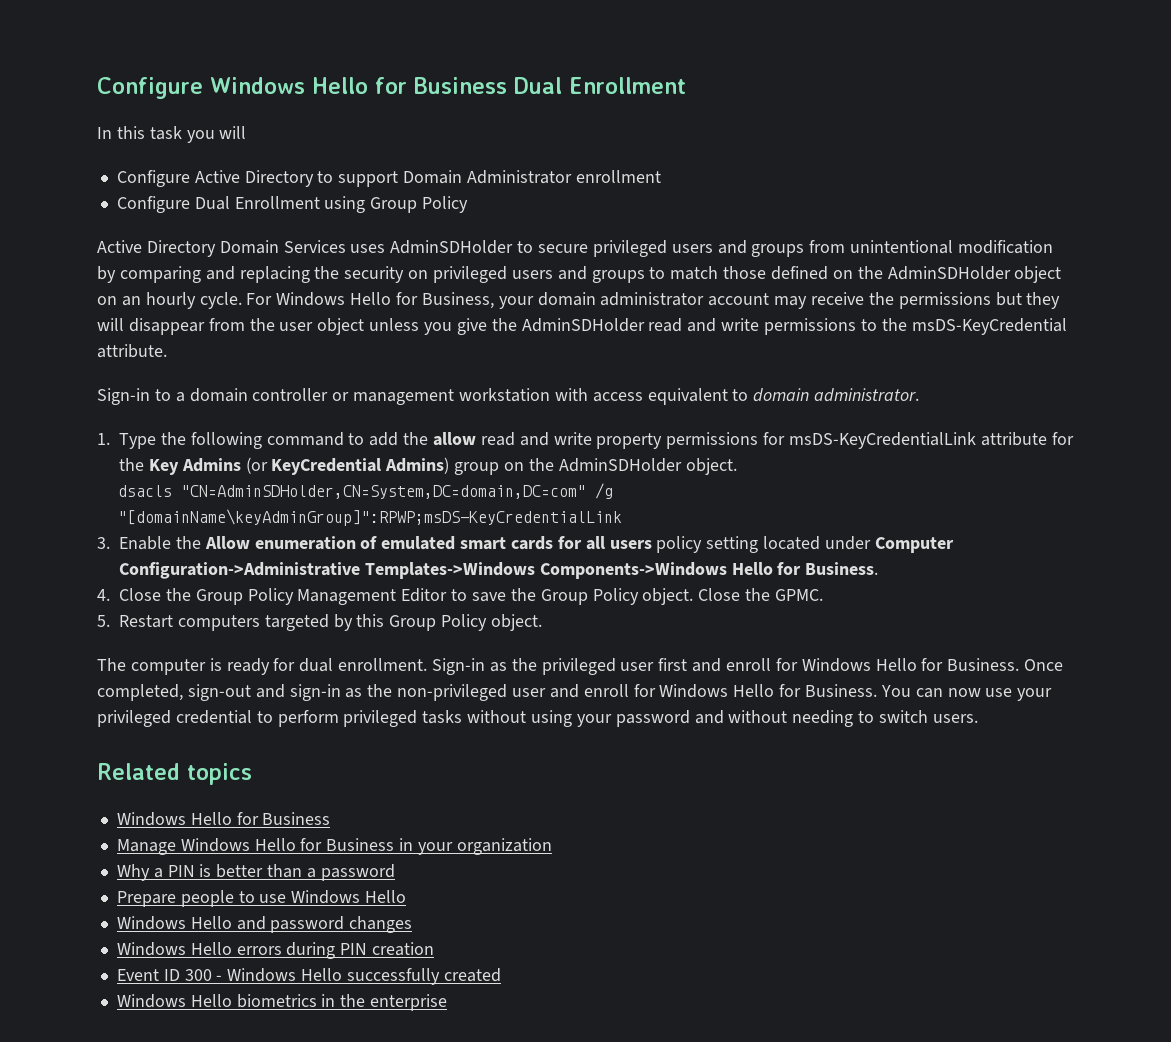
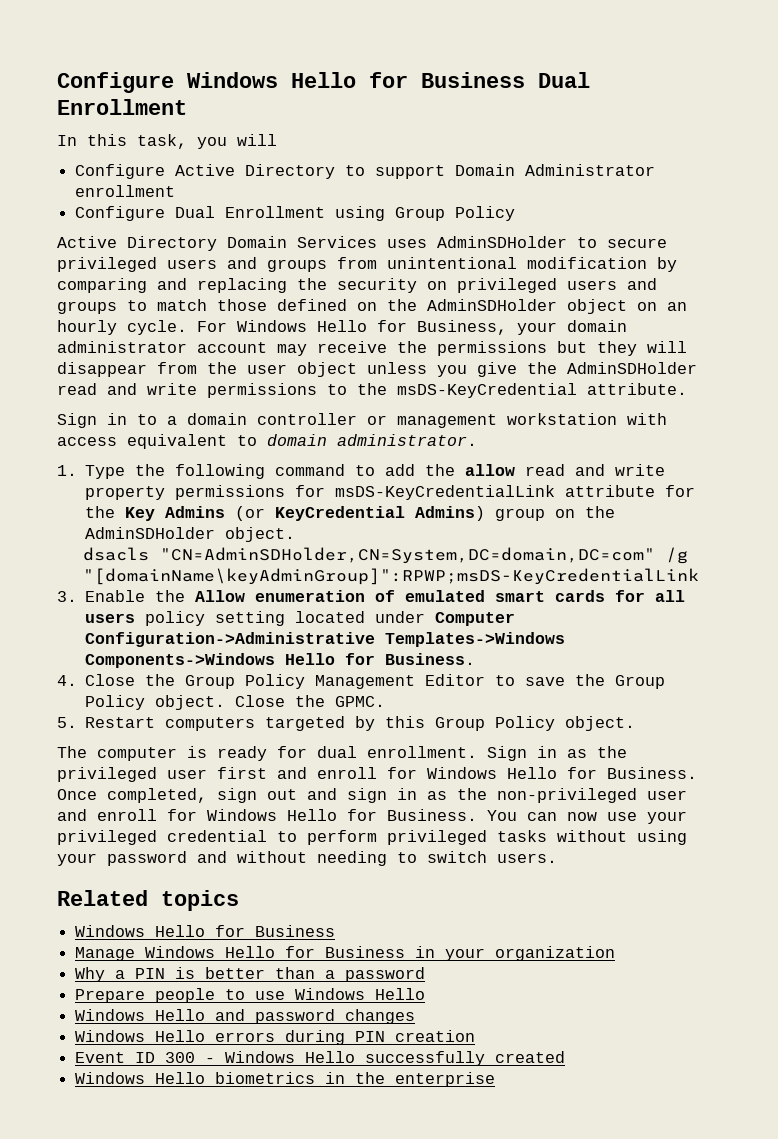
- In this task you will
+ In this task, you will
- Sign-in to a domain controller or management workstation with access equivalent to domain administrator.
+ Sign in to a domain controller or management workstation with access equivalent to domain administrator.
- Sign-in as the privileged user first and enroll for Windows Hello for Business.
+ Sign in as the privileged user first and enroll for Windows Hello for Business.
- Once completed, sign-out and sign-in as the non-privileged user and enroll for Windows Hello for Business.
+ Once completed, sign out and sign in as the non-privileged user and enroll for Windows Hello for Business.

